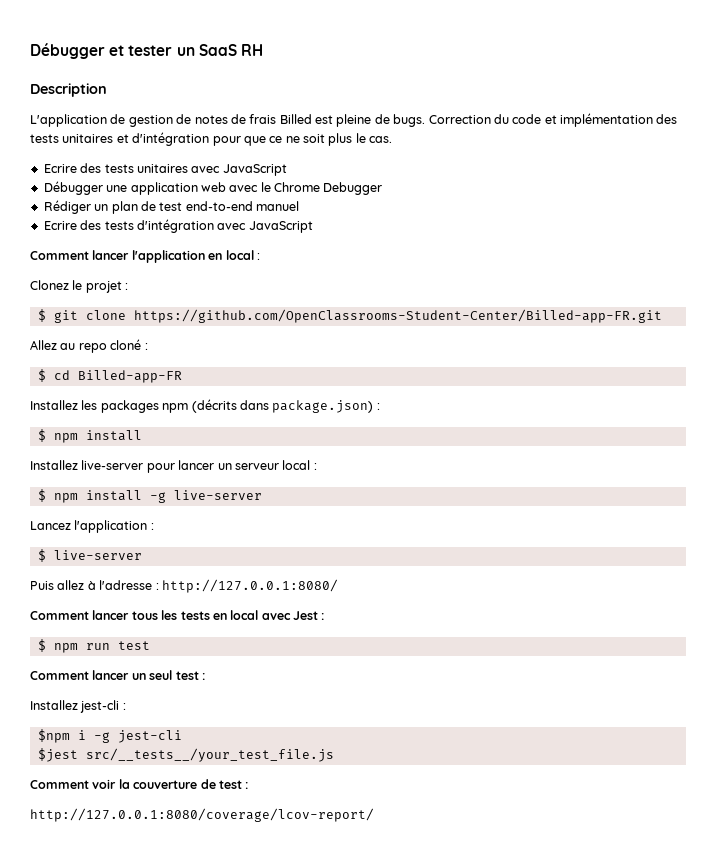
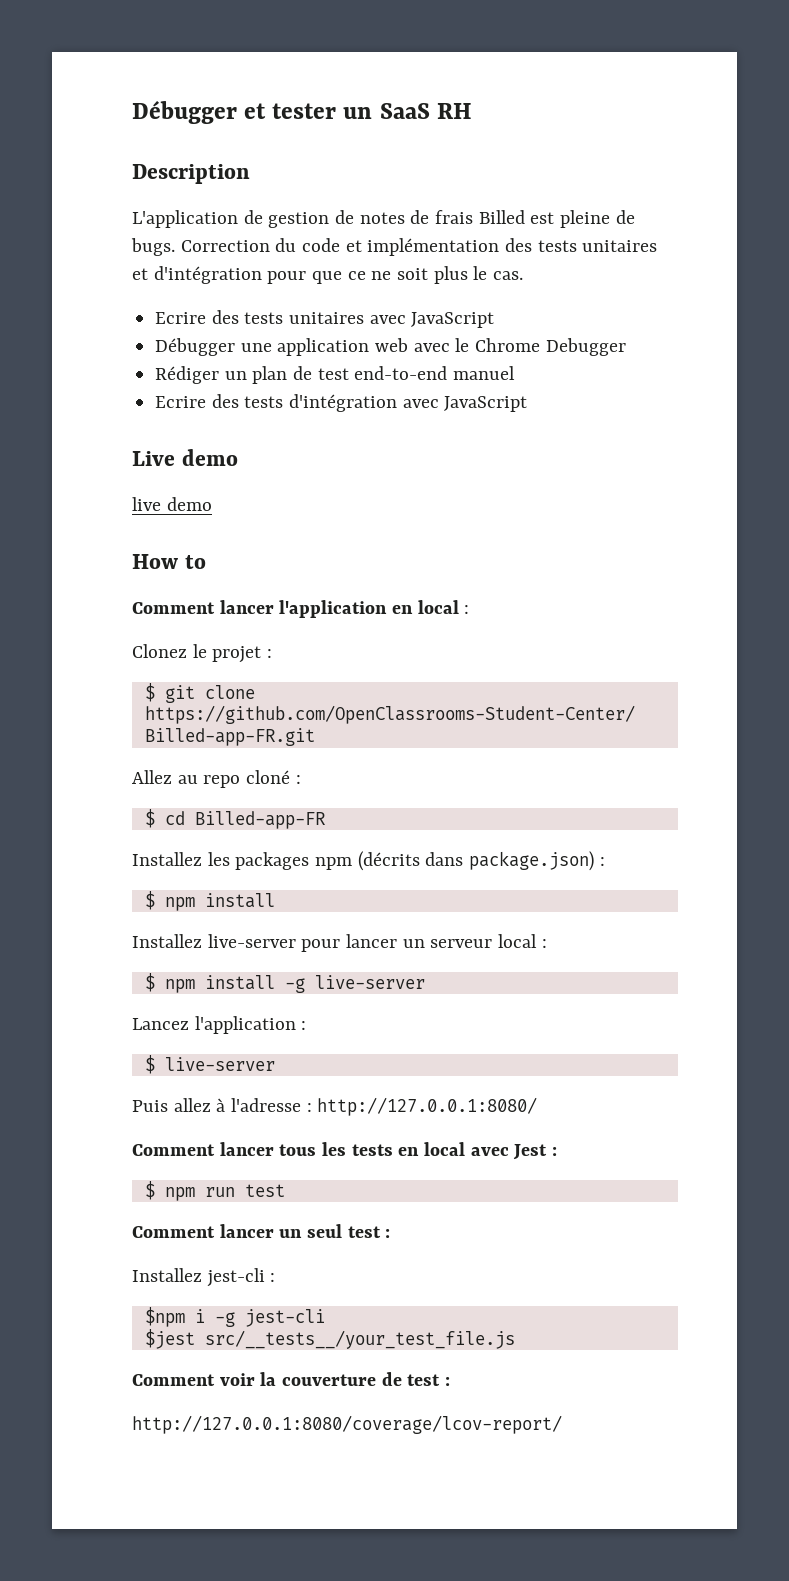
+ Live demo
+ live demo
+ How to

